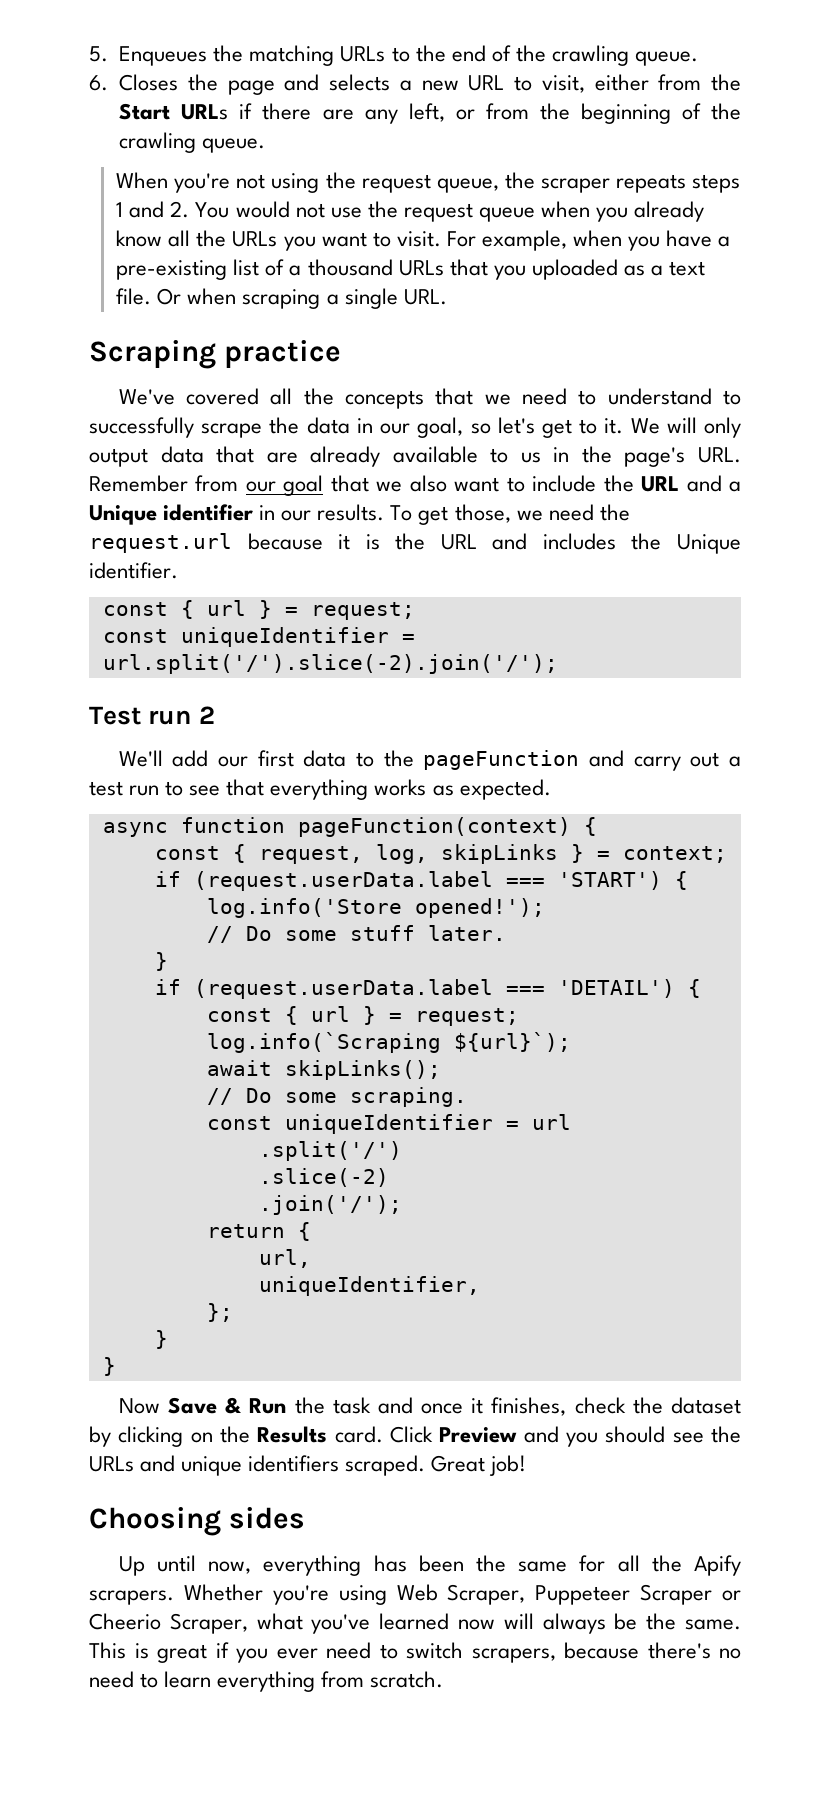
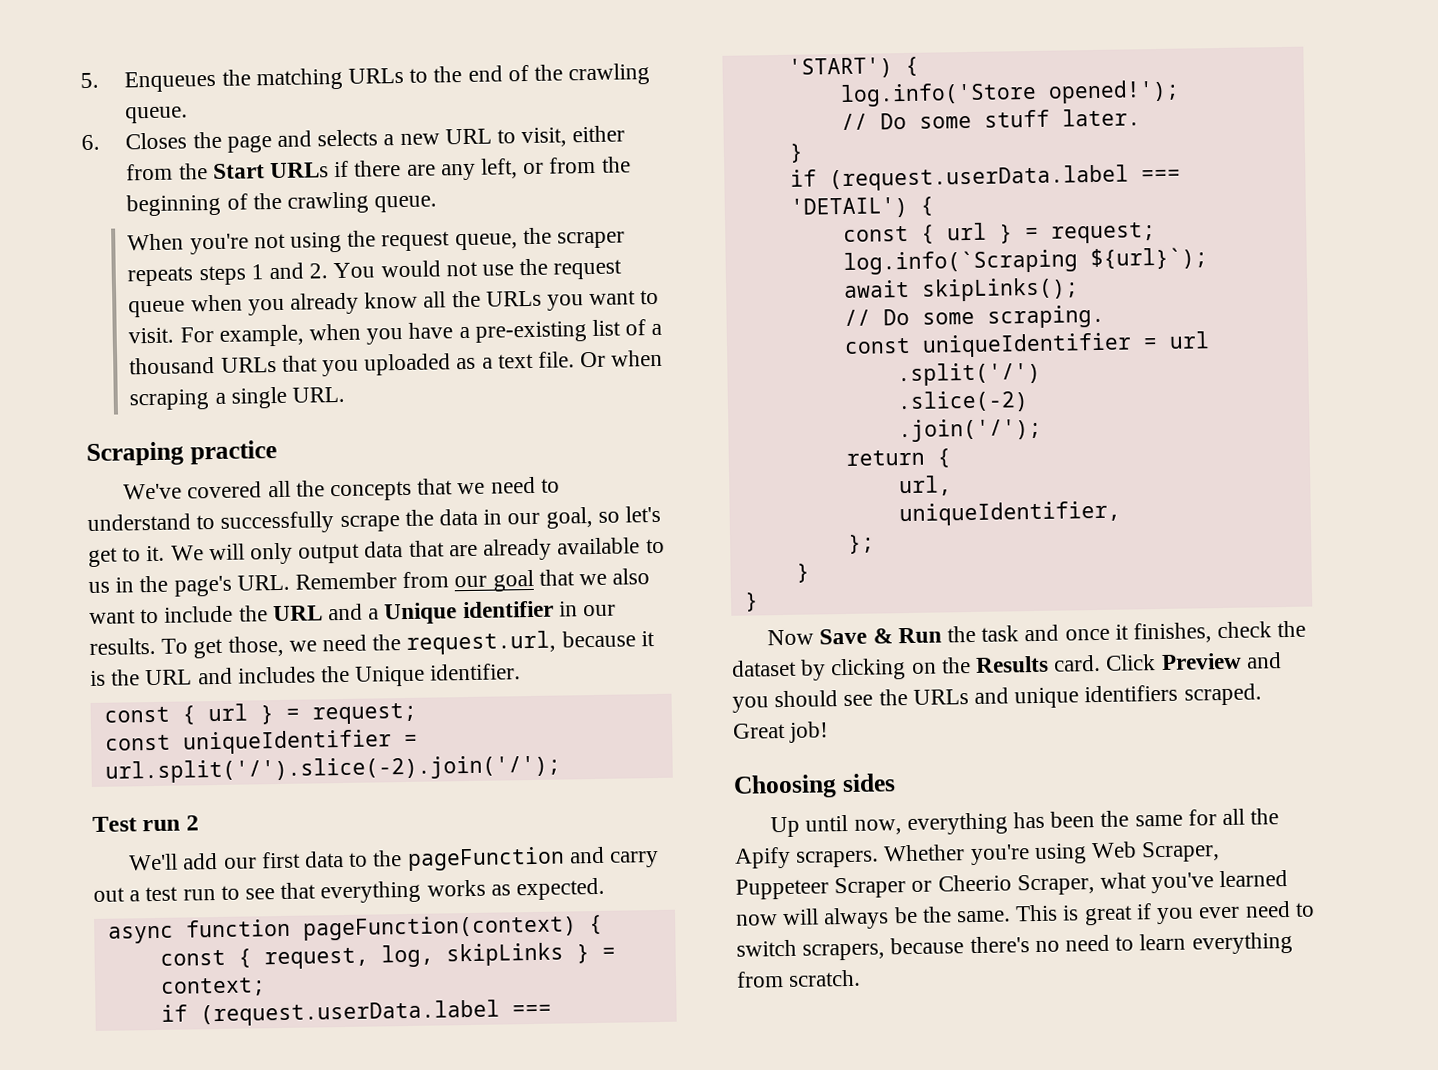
- To get those, we need the request.url because it is the URL and includes the Unique identifier.
+ To get those, we need the request.url, because it is the URL and includes the Unique identifier.

